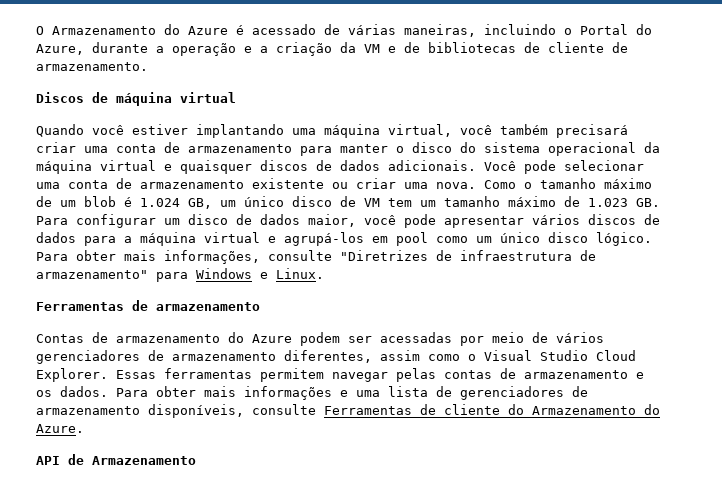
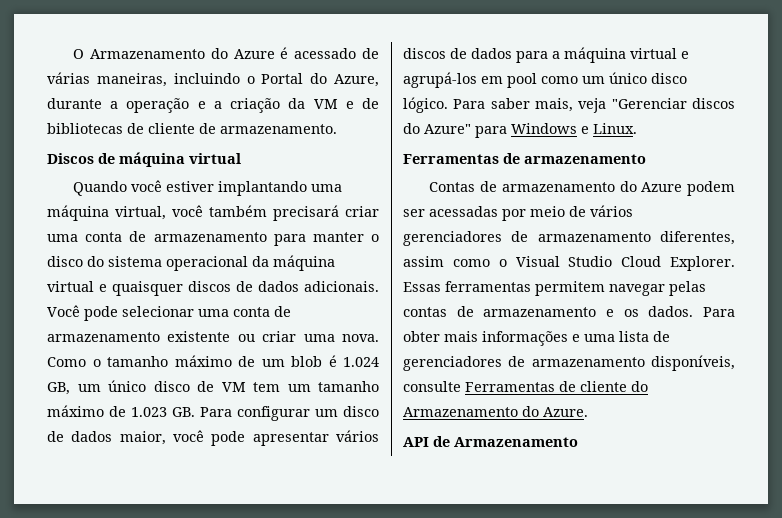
- Para obter mais informações, consulte "Diretrizes de infraestrutura de armazenamento" para Windows e Linux.
+ Para saber mais, veja "Gerenciar discos do Azure" para Windows e Linux.

